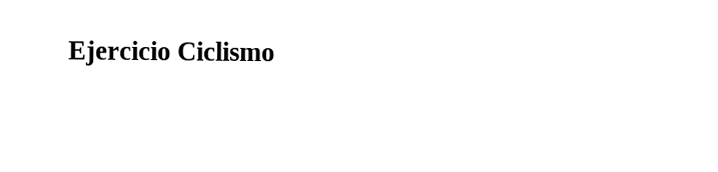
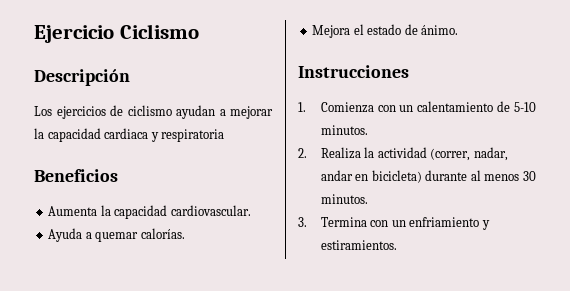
+ Descripción
+ Los ejercicios de ciclismo ayudan a mejorar la capacidad cardiaca y respiratoria
+ Beneficios
+ Aumenta la capacidad cardiovascular.
+ Ayuda a quemar calorías.
+ Mejora el estado de ánimo.
+ Instrucciones
+ 1. Comienza con un calentamiento de 5-10 minutos.
+ 2. Realiza la actividad (correr, nadar, andar en bicicleta) durante al menos 30 minutos.
+ 3. Termina con un enfriamiento y estiramientos.

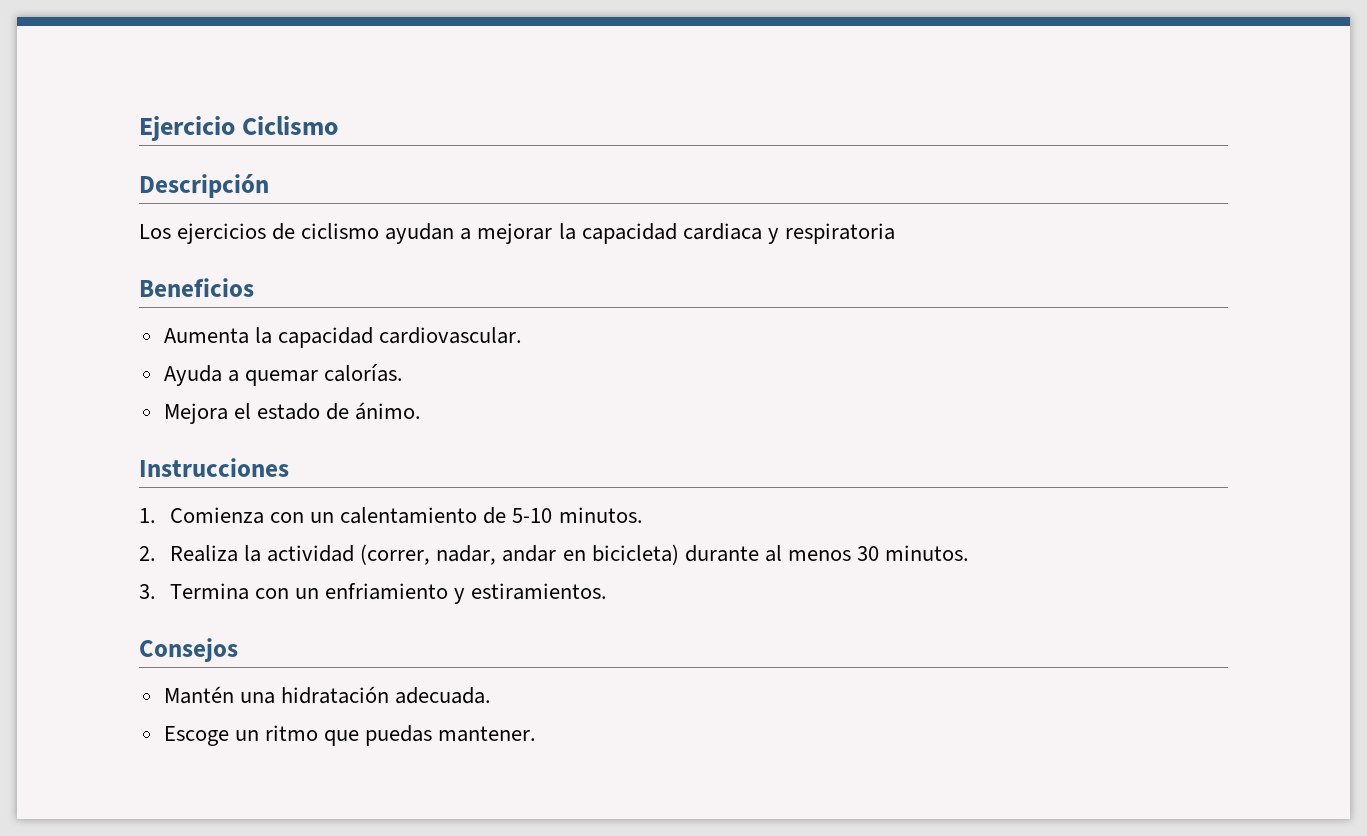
+ Consejos
+ Mantén una hidratación adecuada.
+ Escoge un ritmo que puedas mantener.

